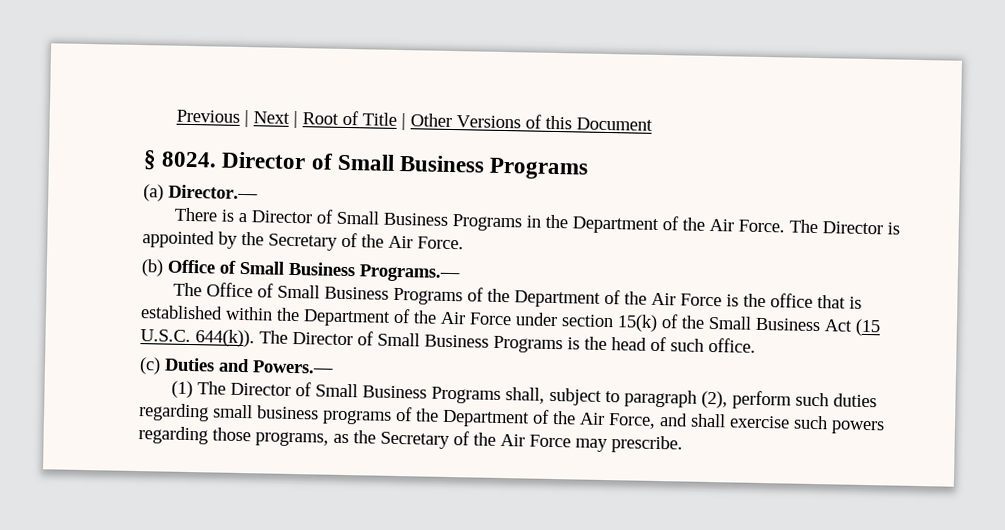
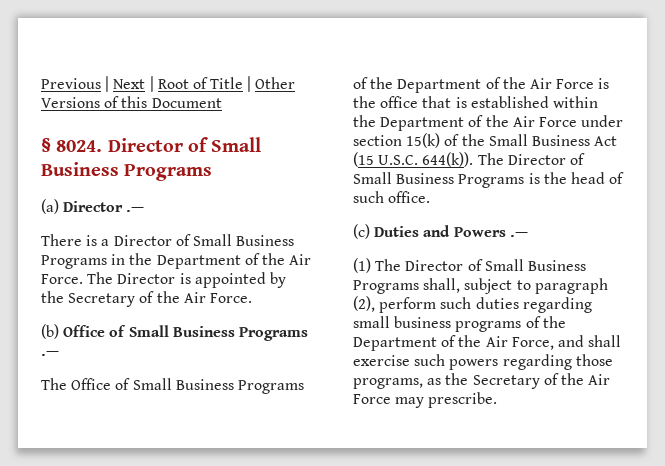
- (a) Director.—
+ (a) Director .—
- (b) Office of Small Business Programs.—
+ (b) Office of Small Business Programs .—
- (c) Duties and Powers.—
+ (c) Duties and Powers .—

